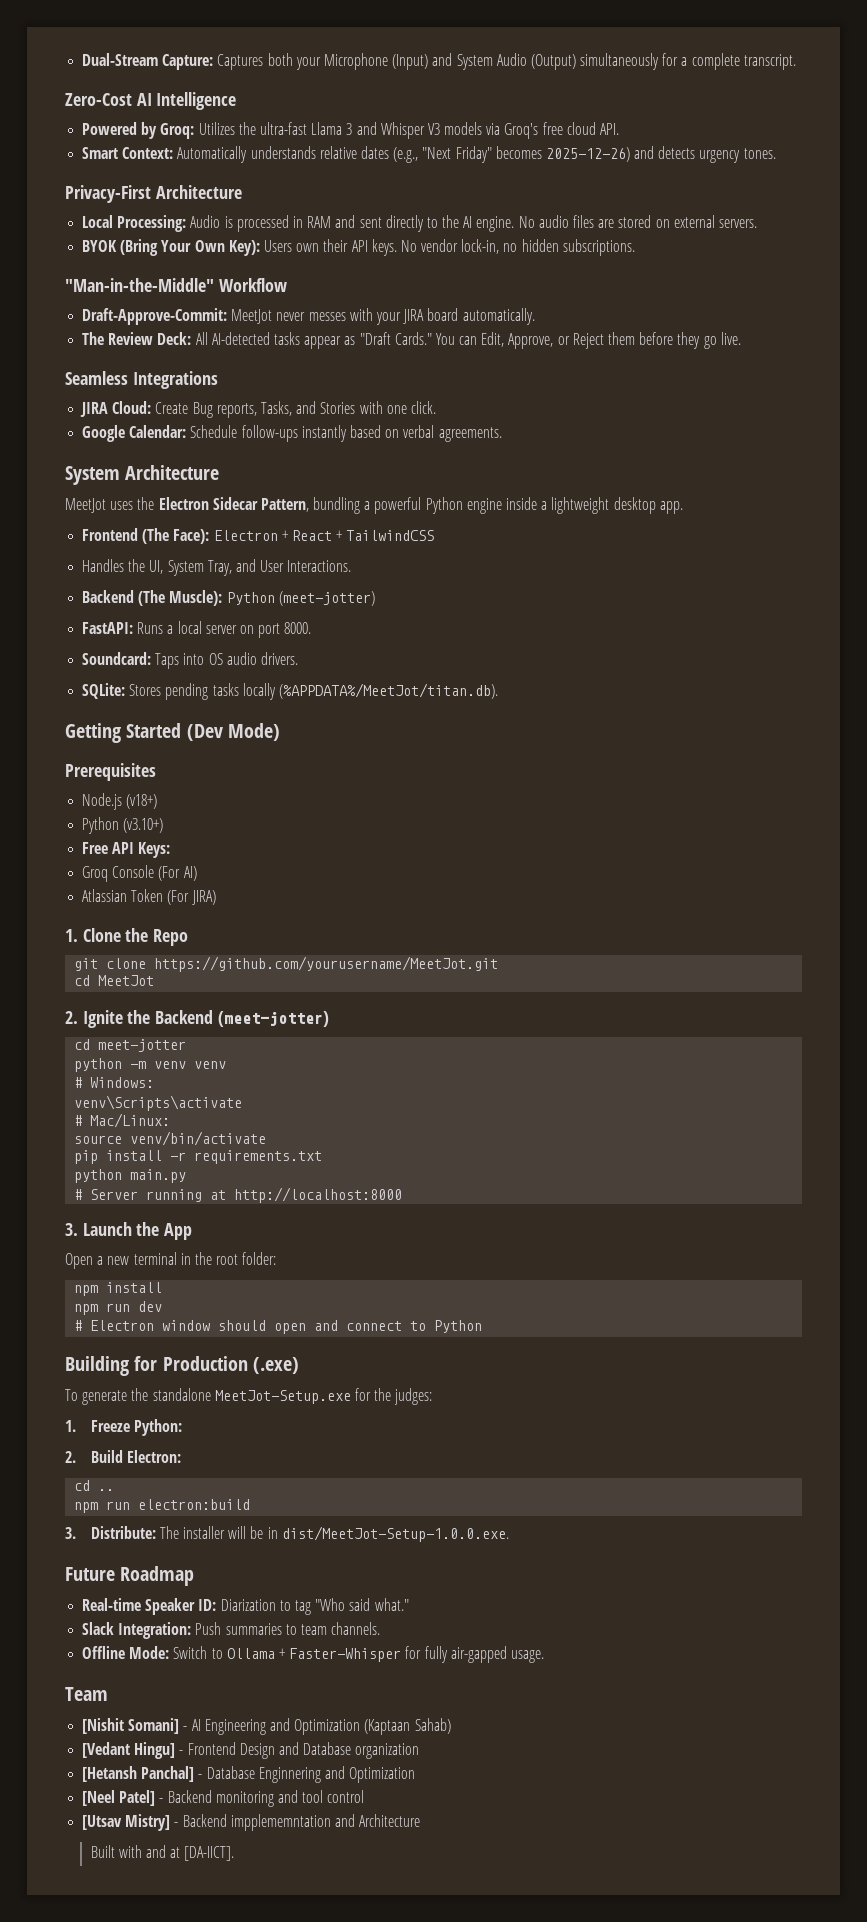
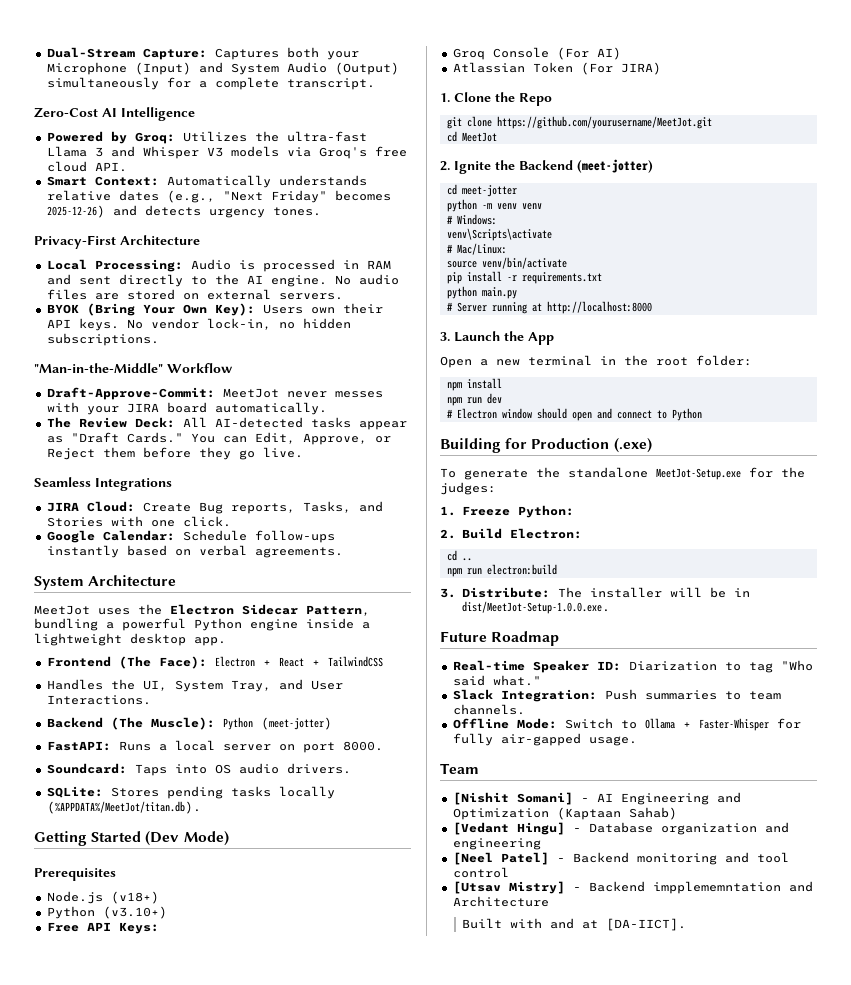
- [Vedant Hingu] - Frontend Design and Database organization
- [Hetansh Panchal] - Database Enginnering and Optimization
+ [Vedant Hingu] - Database organization and engineering

